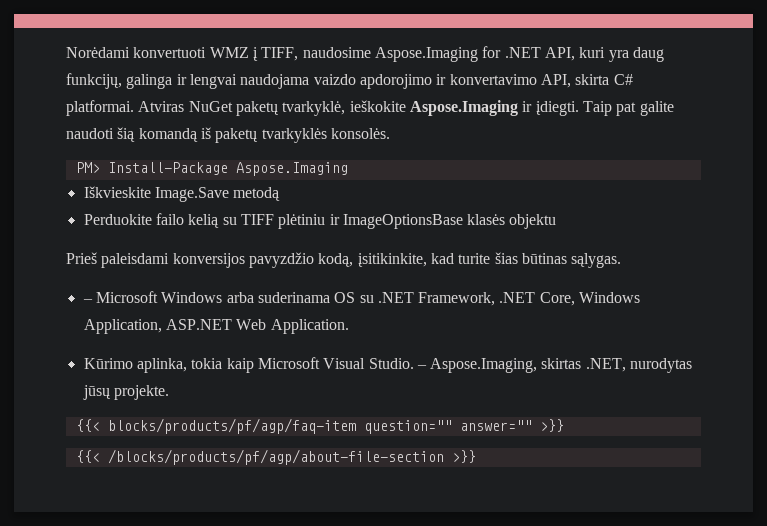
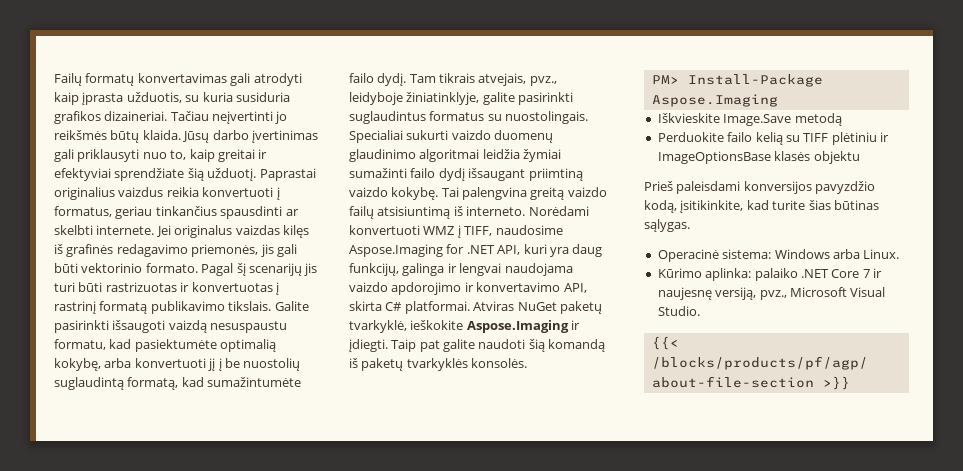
+ Failų formatų konvertavimas gali atrodyti kaip įprasta užduotis, su kuria susiduria grafikos dizaineriai. Tačiau neįvertinti jo reikšmės būtų klaida. Jūsų darbo įvertinimas gali priklausyti nuo to, kaip greitai ir efektyviai sprendžiate šią užduotį. Paprastai originalius vaizdus reikia konvertuoti į formatus, geriau tinkančius spausdinti ar skelbti internete. Jei originalus vaizdas kilęs iš grafinės redagavimo priemonės, jis gali būti vektorinio formato. Pagal šį scenarijų jis turi būti rastrizuotas ir konvertuotas į rastrinį formatą publikavimo tikslais. Galite pasirinkti išsaugoti vaizdą nesuspaustu formatu, kad pasiektumėte optimalią kokybę, arba konvertuoti jį į be nuostolių suglaudintą formatą, kad sumažintumėte failo dydį. Tam tikrais atvejais, pvz., leidyboje žiniatinklyje, galite pasirinkti suglaudintus formatus su nuostolingais. Specialiai sukurti vaizdo duomenų glaudinimo algoritmai leidžia žymiai sumažinti failo dydį išsaugant priimtiną vaizdo kokybę. Tai palengvina greitą vaizdo failų atsisiuntimą iš interneto.
- – Microsoft Windows arba suderinama OS su .NET Framework, .NET Core, Windows Application, ASP.NET Web Application.
- Kūrimo aplinka, tokia kaip Microsoft Visual Studio. – Aspose.Imaging, skirtas .NET, nurodytas jūsų projekte.
- {{< blocks/products/pf/agp/faq-item question="" answer="" >}}
+ Operacinė sistema: Windows arba Linux.
+ Kūrimo aplinka: palaiko .NET Core 7 ir naujesnę versiją, pvz., Microsoft Visual Studio.

